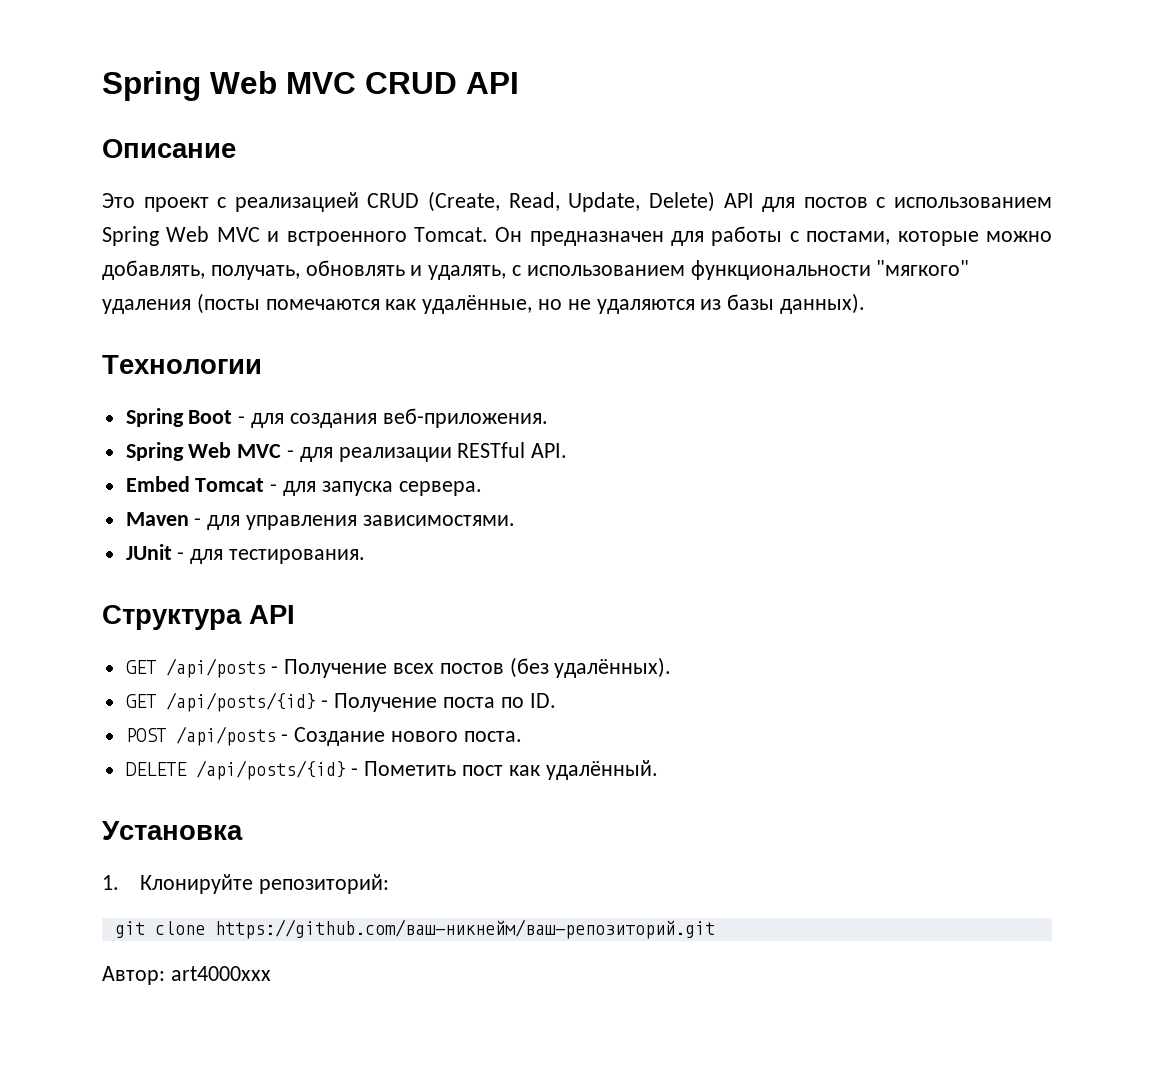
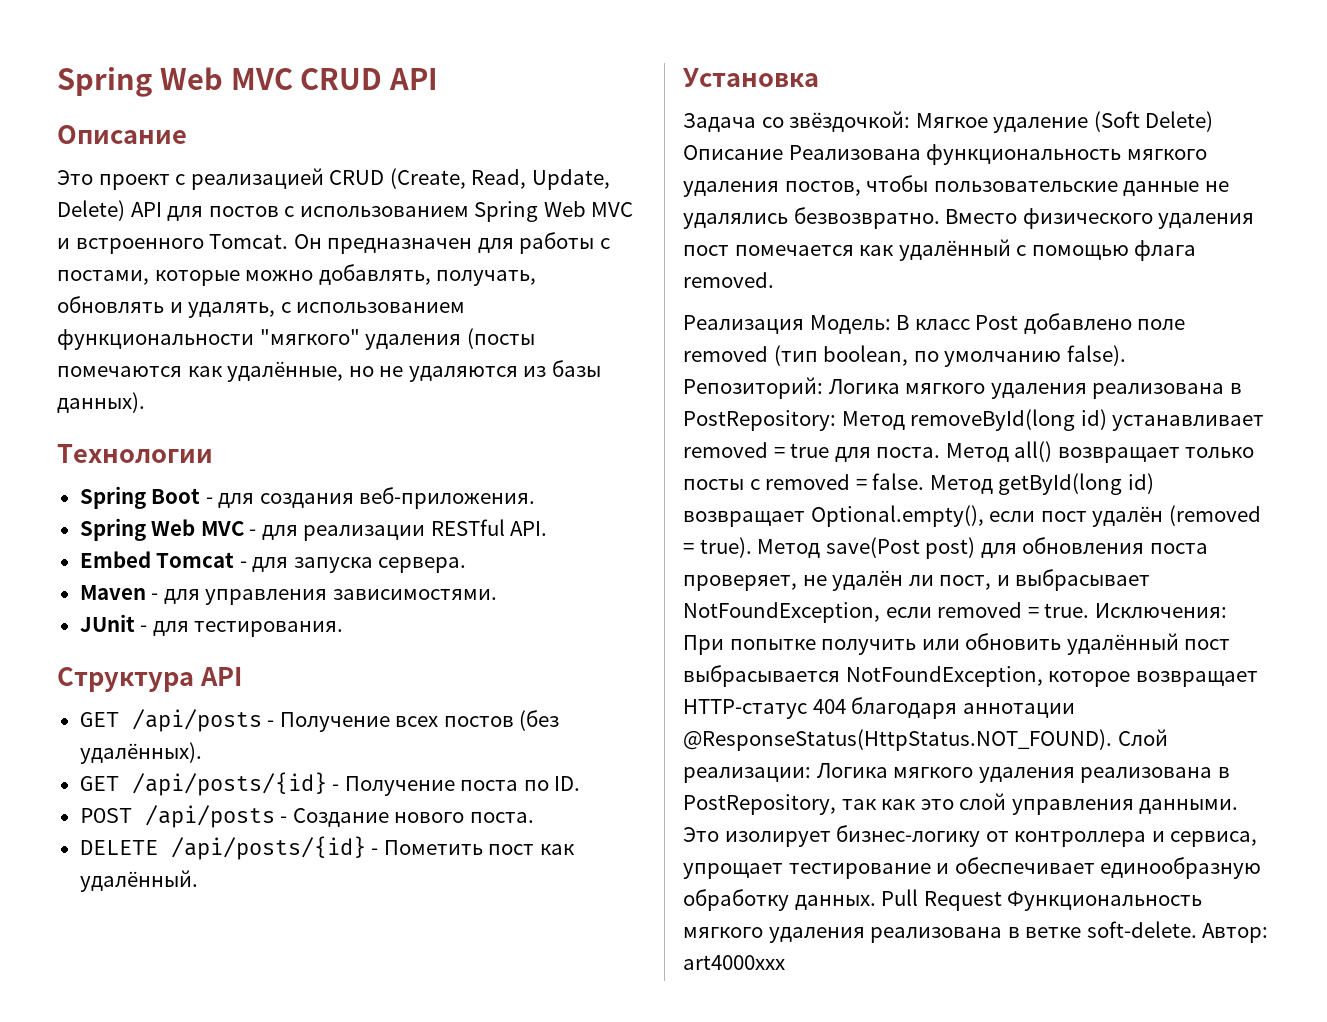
- 1. Клонируйте репозиторий:
- git clone https://github.com/ваш-никнейм/ваш-репозиторий.git
- Автор: art4000xxx
+ Задача со звёздочкой: Мягкое удаление (Soft Delete) Описание Реализована функциональность мягкого удаления постов, чтобы пользовательские данные не удалялись безвозвратно. Вместо физического удаления пост помечается как удалённый с помощью флага removed.
+ Реализация Модель: В класс Post добавлено поле removed (тип boolean, по умолчанию false). Репозиторий: Логика мягкого удаления реализована в PostRepository: Метод removeById(long id) устанавливает removed = true для поста. Метод all() возвращает только посты с removed = false. Метод getById(long id) возвращает Optional.empty(), если пост удалён (removed = true). Метод save(Post post) для обновления поста проверяет, не удалён ли пост, и выбрасывает NotFoundException, если removed = true. Исключения: При попытке получить или обновить удалённый пост выбрасывается NotFoundException, которое возвращает HTTP-статус 404 благодаря аннотации @ResponseStatus(HttpStatus.NOT_FOUND). Слой реализации: Логика мягкого удаления реализована в PostRepository, так как это слой управления данными. Это изолирует бизнес-логику от контроллера и сервиса, упрощает тестирование и обеспечивает единообразную обработку данных. Pull Request Функциональность мягкого удаления реализована в ветке soft-delete. Автор: art4000xxx

